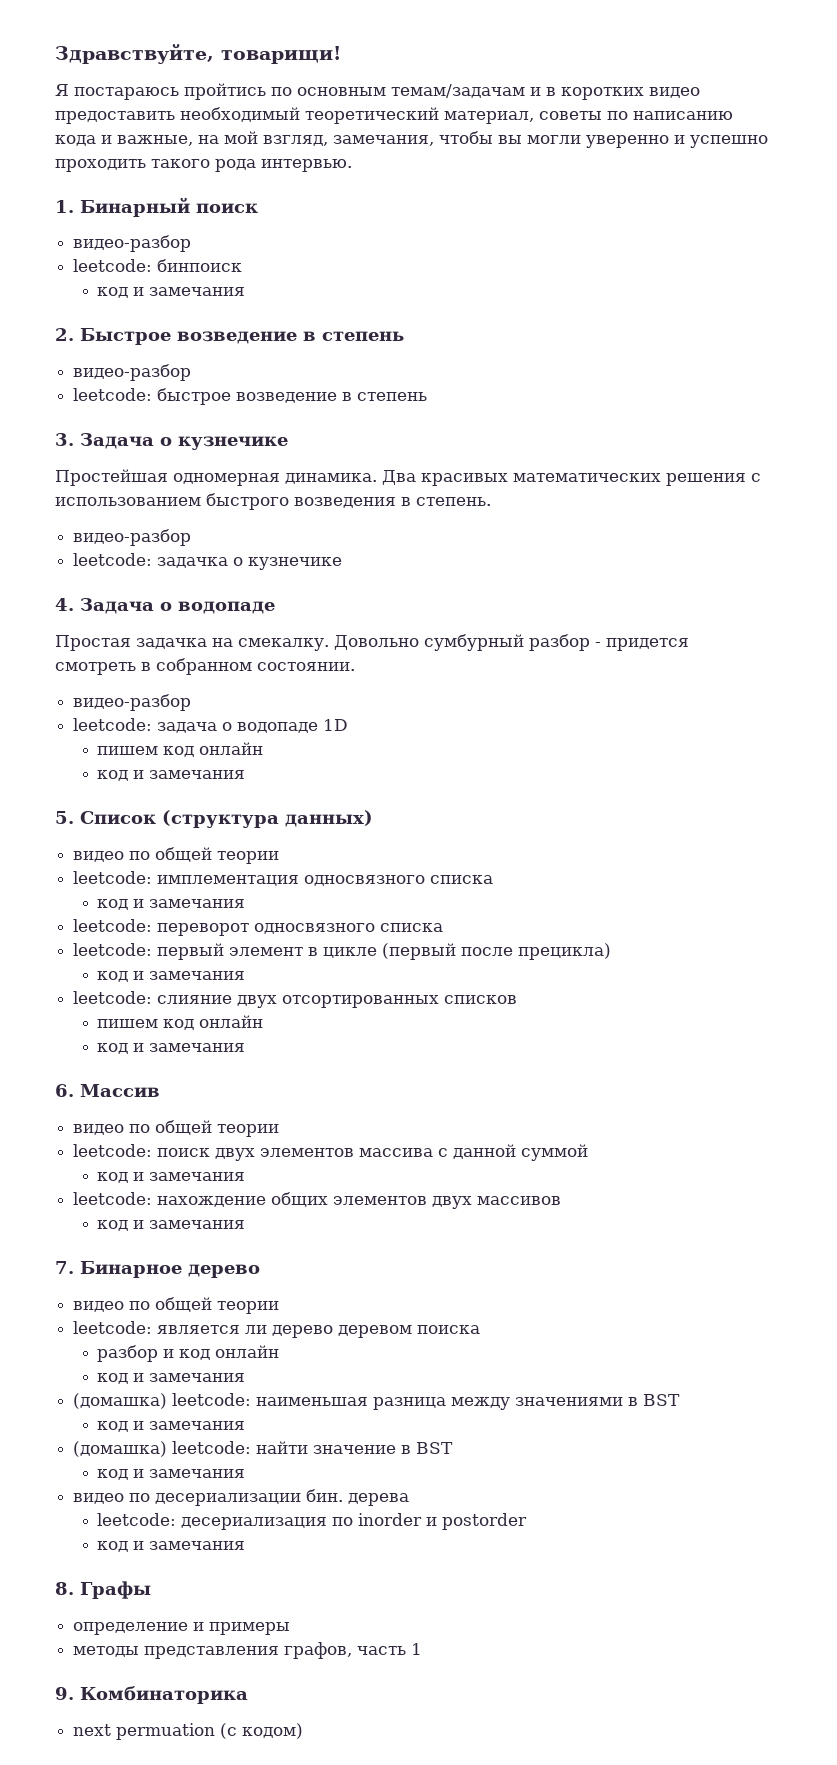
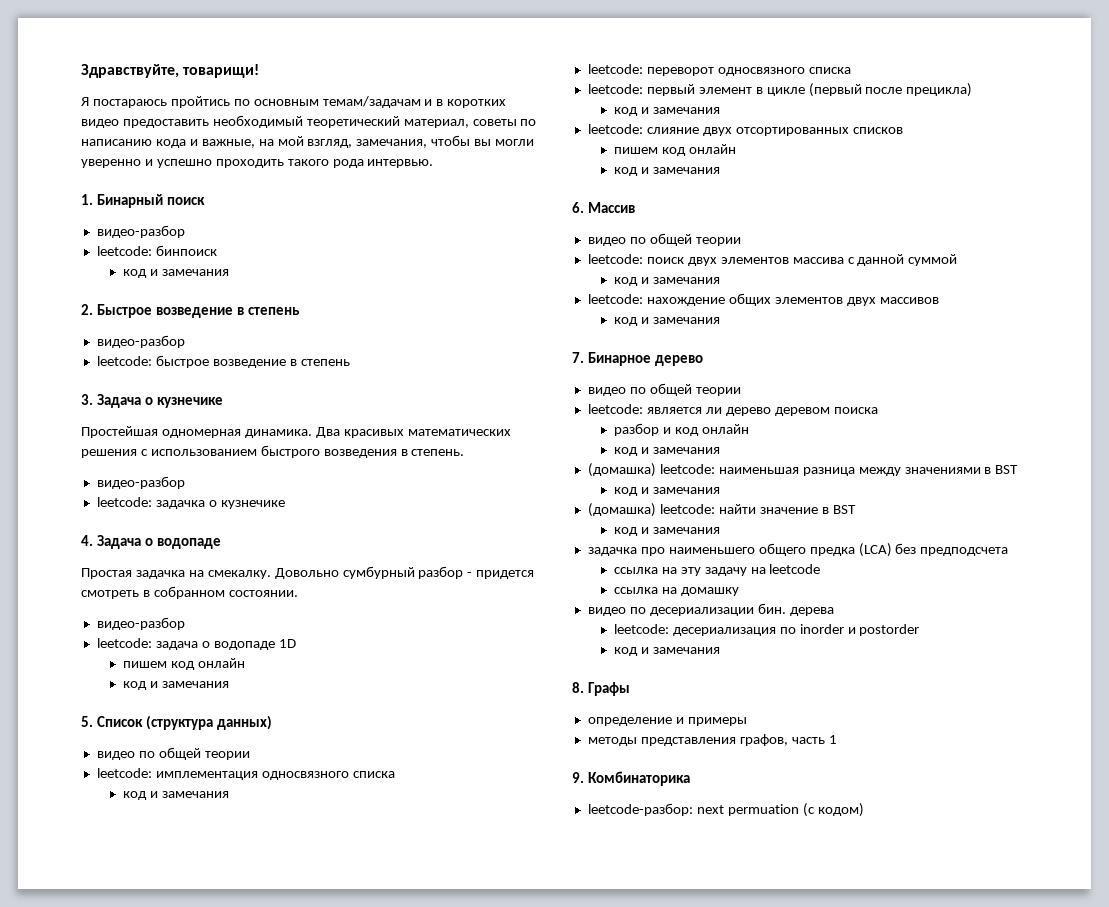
+ задачка про наименьшего общего предка (LCA) без предподсчета
+ ссылка на эту задачу на leetcode
+ ссылка на домашку
- next permuation (с кодом)
+ leetcode-разбор: next permuation (с кодом)

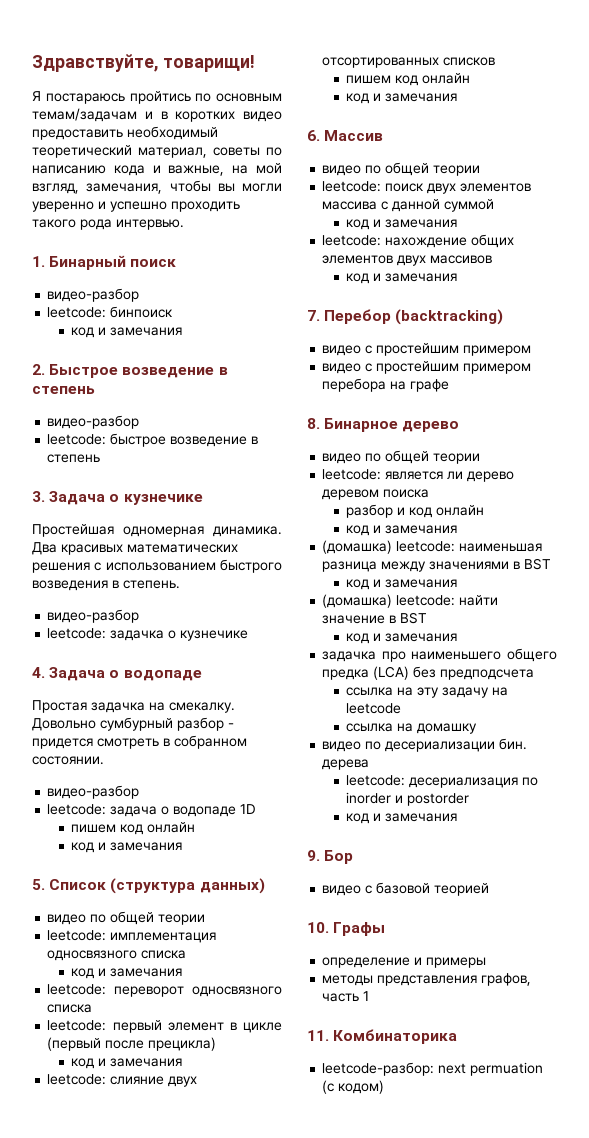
- 7. Бинарное дерево
+ 7. Перебор (backtracking)
+ видео с простейшим примером
+ видео с простейшим примером перебора на графе
+ 8. Бинарное дерево
- 8. Графы
+ 9. Бор
+ видео с базовой теорией
+ 10. Графы
- 9. Комбинаторика
+ 11. Комбинаторика

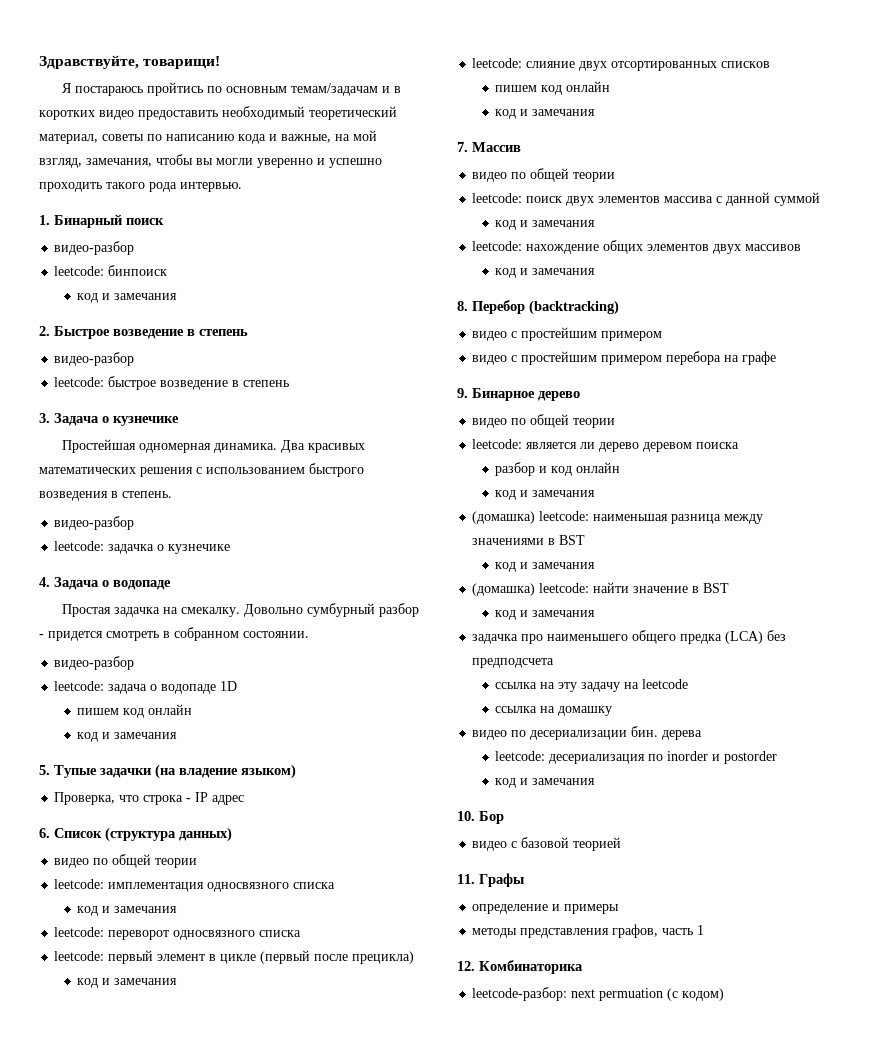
- 5. Список (структура данных)
+ 5. Тупые задачки (на владение языком)
+ Проверка, что строка - IP адрес
+ 6. Список (структура данных)
- 6. Массив
+ 7. Массив
- 7. Перебор (backtracking)
+ 8. Перебор (backtracking)
- 8. Бинарное дерево
+ 9. Бинарное дерево
- 9. Бор
+ 10. Бор
- 10. Графы
+ 11. Графы
- 11. Комбинаторика
+ 12. Комбинаторика

